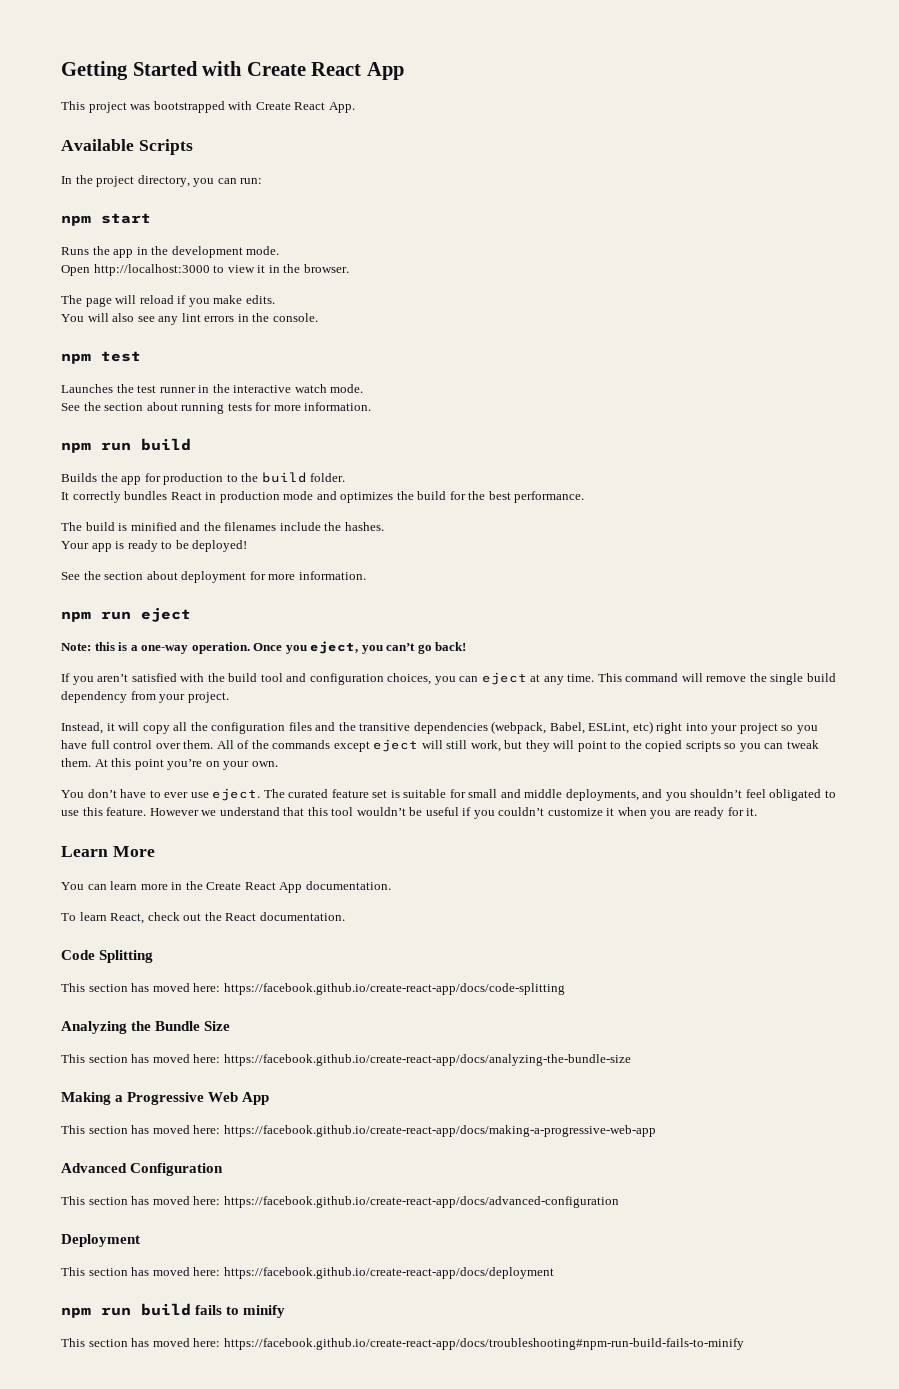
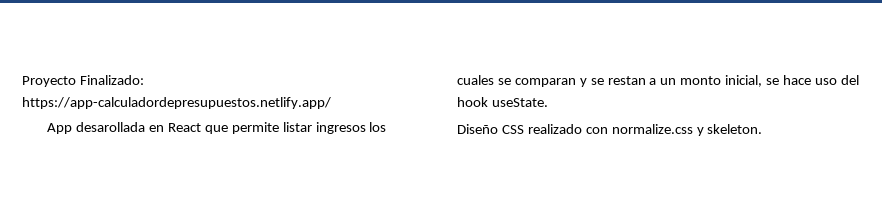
- Getting Started with Create React App
- This project was bootstrapped with Create React App.
- Available Scripts
- In the project directory, you can run:
- npm start
- Runs the app in the development mode.
- Open http://localhost:3000 to view it in the browser.
- The page will reload if you make edits.
- You will also see any lint errors in the console.
- npm test
- Launches the test runner in the interactive watch mode.
- See the section about running tests for more information.
- npm run build
- Builds the app for production to the build folder.
- It correctly bundles React in production mode and optimizes the build for the best performance.
- The build is minified and the filenames include the hashes.
- Your app is ready to be deployed!
- See the section about deployment for more information.
- npm run eject
- Note: this is a one-way operation. Once you eject, you can’t go back!
- If you aren’t satisfied with the build tool and configuration choices, you can eject at any time. This command will remove the single build dependency from your project.
- Instead, it will copy all the configuration files and the transitive dependencies (webpack, Babel, ESLint, etc) right into your project so you have full control over them. All of the commands except eject will still work, but they will point to the copied scripts so you can tweak them. At this point you’re on your own.
- You don’t have to ever use eject. The curated feature set is suitable for small and middle deployments, and you shouldn’t feel obligated to use this feature. However we understand that this tool wouldn’t be useful if you couldn’t customize it when you are ready for it.
- Learn More
- You can learn more in the Create React App documentation.
- To learn React, check out the React documentation.
- Code Splitting
- This section has moved here: https://facebook.github.io/create-react-app/docs/code-splitting
- Analyzing the Bundle Size
- This section has moved here: https://facebook.github.io/create-react-app/docs/analyzing-the-bundle-size
- Making a Progressive Web App
- This section has moved here: https://facebook.github.io/create-react-app/docs/making-a-progressive-web-app
- Advanced Configuration
- This section has moved here: https://facebook.github.io/create-react-app/docs/advanced-configuration
- Deployment
- This section has moved here: https://facebook.github.io/create-react-app/docs/deployment
- npm run build fails to minify
- This section has moved here: https://facebook.github.io/create-react-app/docs/troubleshooting#npm-run-build-fails-to-minify
+ Proyecto Finalizado: https://app-calculadordepresupuestos.netlify.app/
+ App desarollada en React que permite listar ingresos los cuales se comparan y se restan a un monto inicial, se hace uso del hook useState.
+ Diseño CSS realizado con normalize.css y skeleton.

